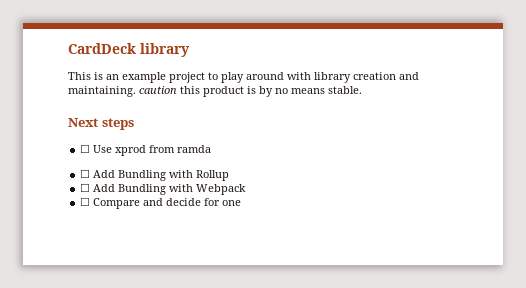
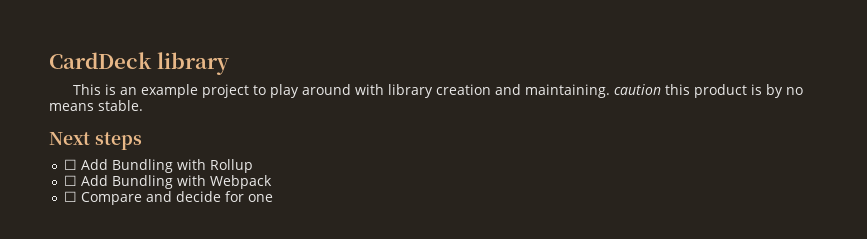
- ☐ Use xprod from ramda

